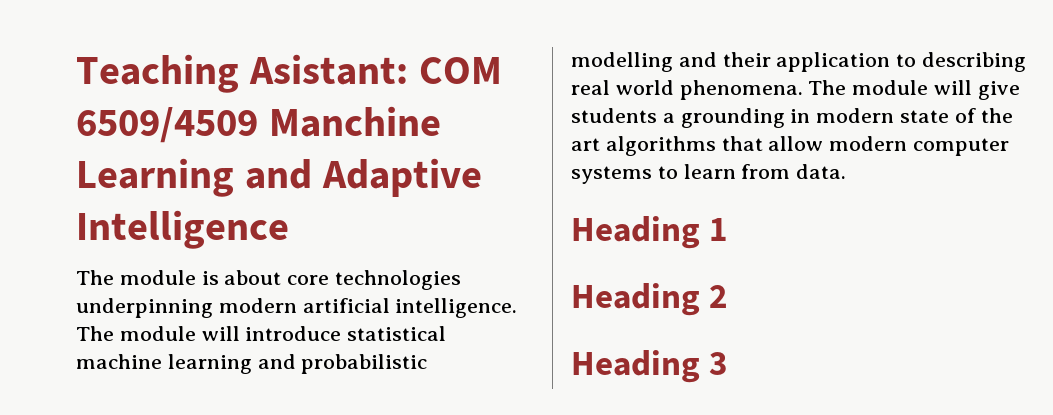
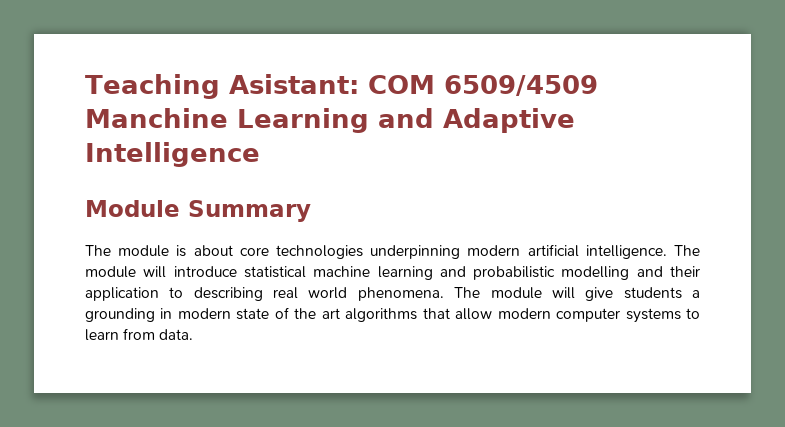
+ Module Summary
- Heading 1
- Heading 2
- Heading 3

